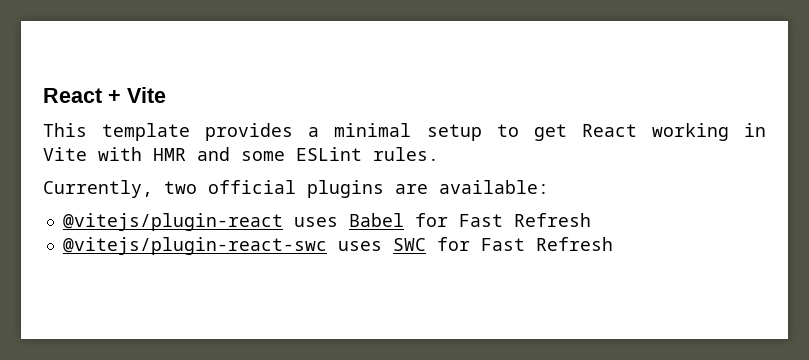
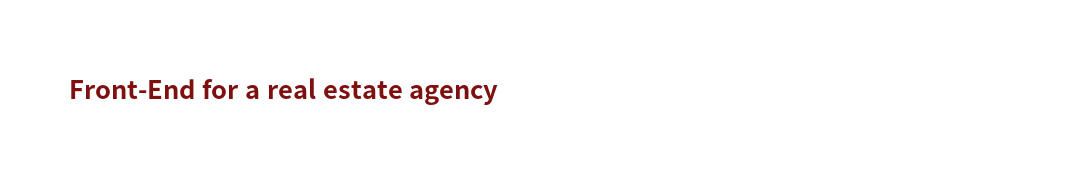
- React + Vite
- This template provides a minimal setup to get React working in Vite with HMR and some ESLint rules.
- Currently, two official plugins are available:
- @vitejs/plugin-react uses Babel for Fast Refresh
- @vitejs/plugin-react-swc uses SWC for Fast Refresh
+ Front-End for a real estate agency

